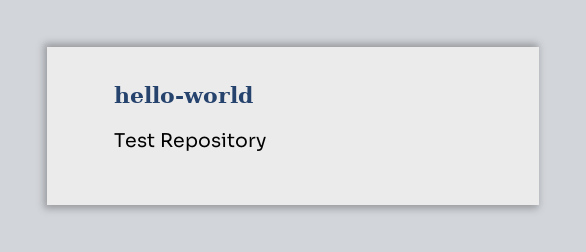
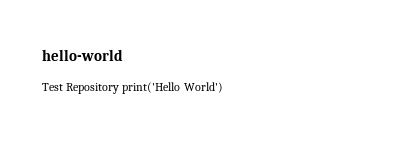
- Test Repository
+ Test Repository print('Hello World')

